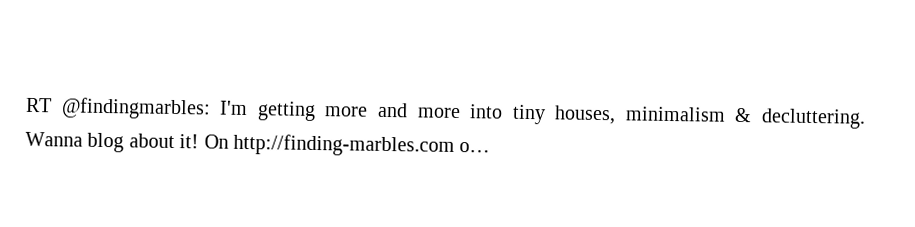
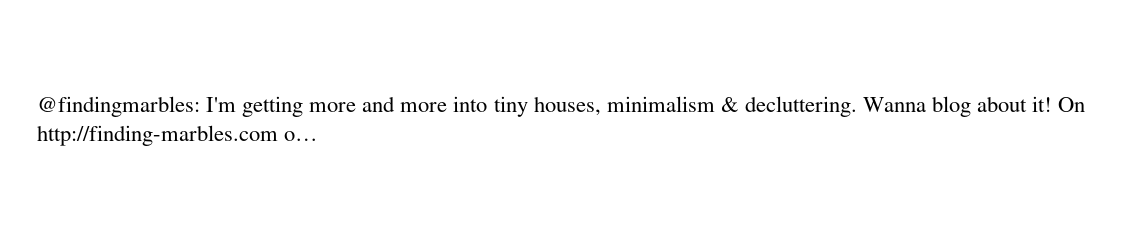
- RT @findingmarbles: I'm getting more and more into tiny houses, minimalism & decluttering.
+ @findingmarbles: I'm getting more and more into tiny houses, minimalism & decluttering.

